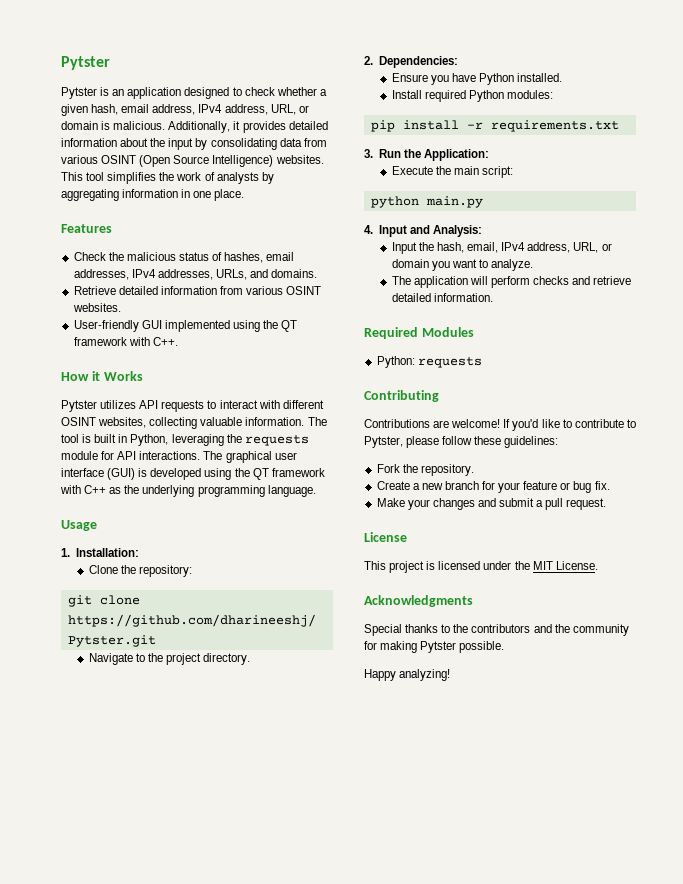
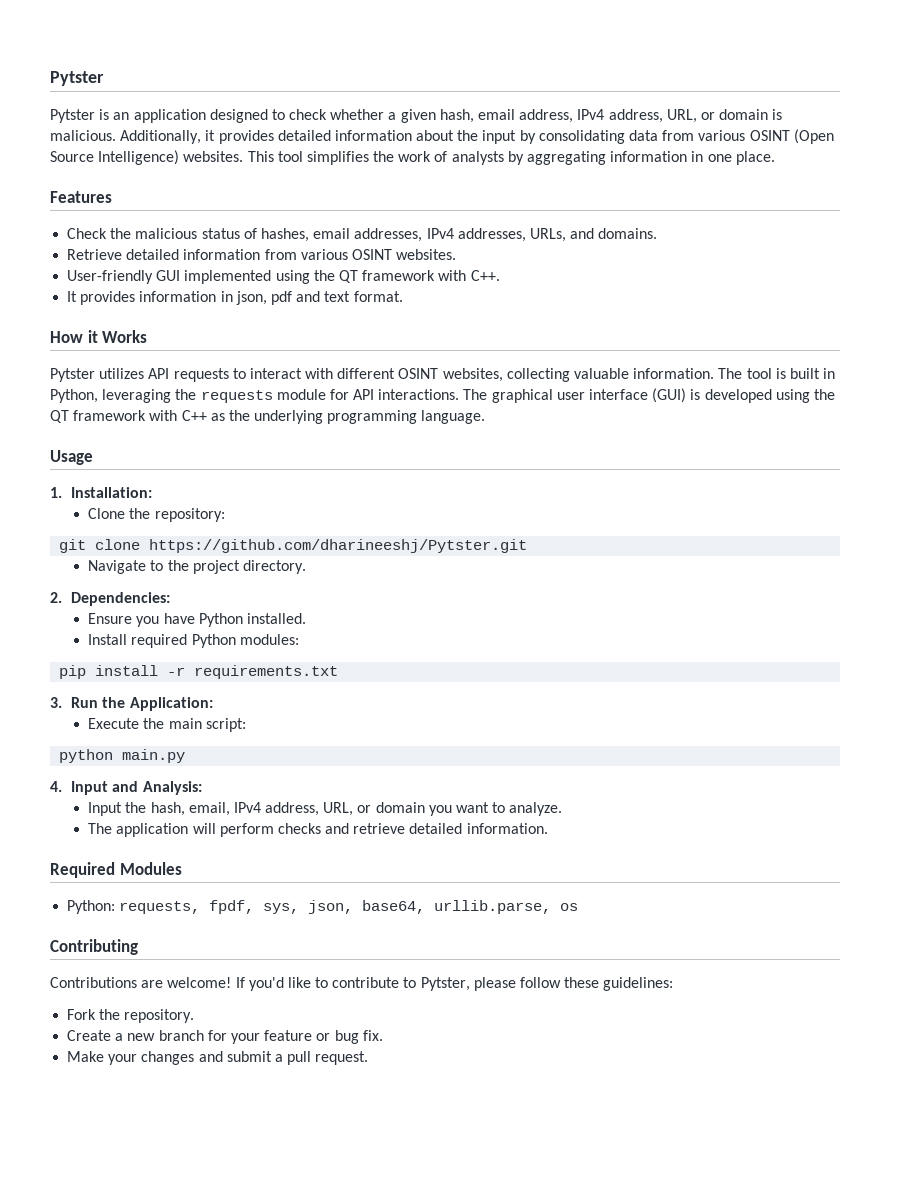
+ It provides information in json, pdf and text format.
- Python: requests
+ Python: requests, fpdf, sys, json, base64, urllib.parse, os
- License
- This project is licensed under the MIT License.
- Acknowledgments
- Special thanks to the contributors and the community for making Pytster possible.
- Happy analyzing!

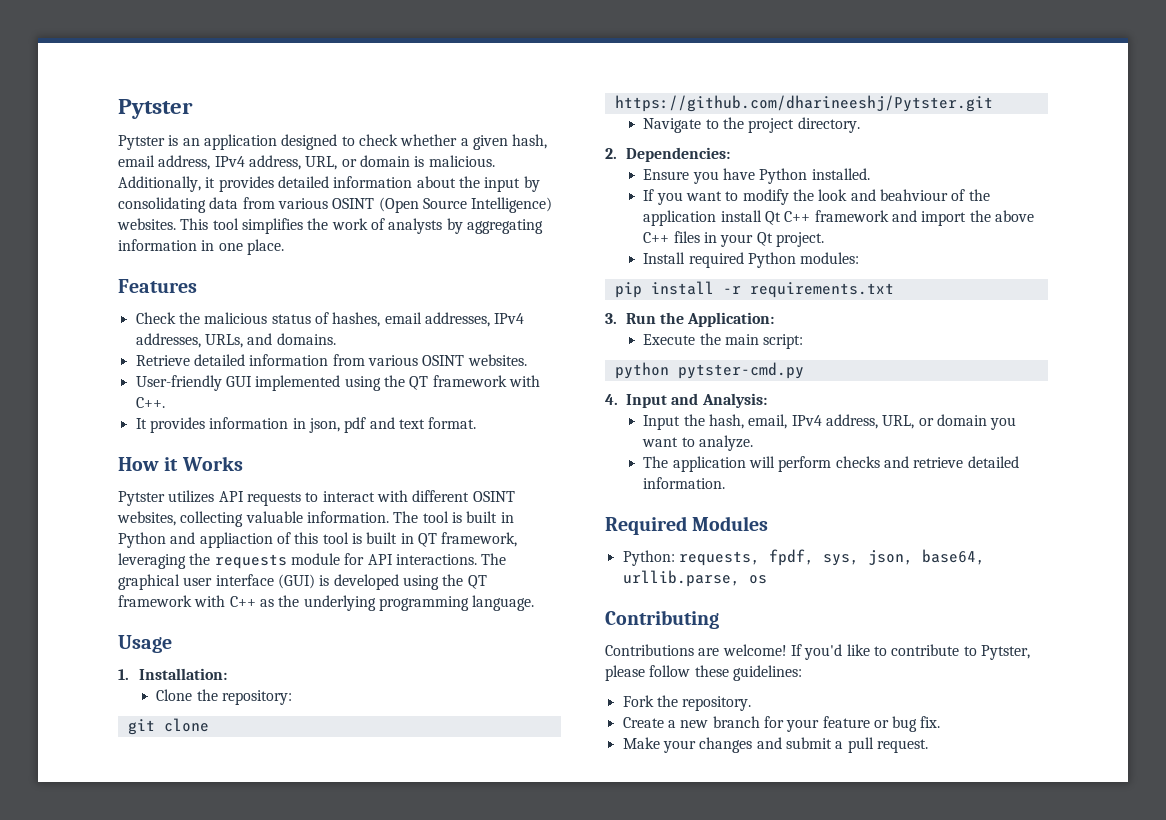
- The tool is built in Python, leveraging the requests module for API interactions.
+ The tool is built in Python and appliaction of this tool is built in QT framework, leveraging the requests module for API interactions.
+ If you want to modify the look and beahviour of the application install Qt C++ framework and import the above C++ files in your Qt project.
- python main.py
+ python pytster-cmd.py

